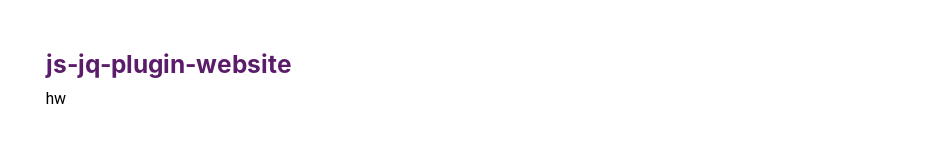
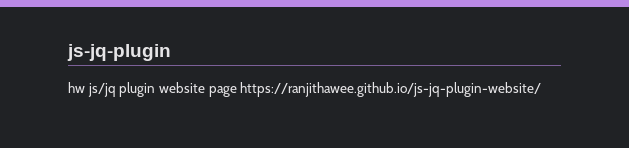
- js-jq-plugin-website
+ js-jq-plugin
- hw
+ hw js/jq plugin website page https://ranjithawee.github.io/js-jq-plugin-website/

